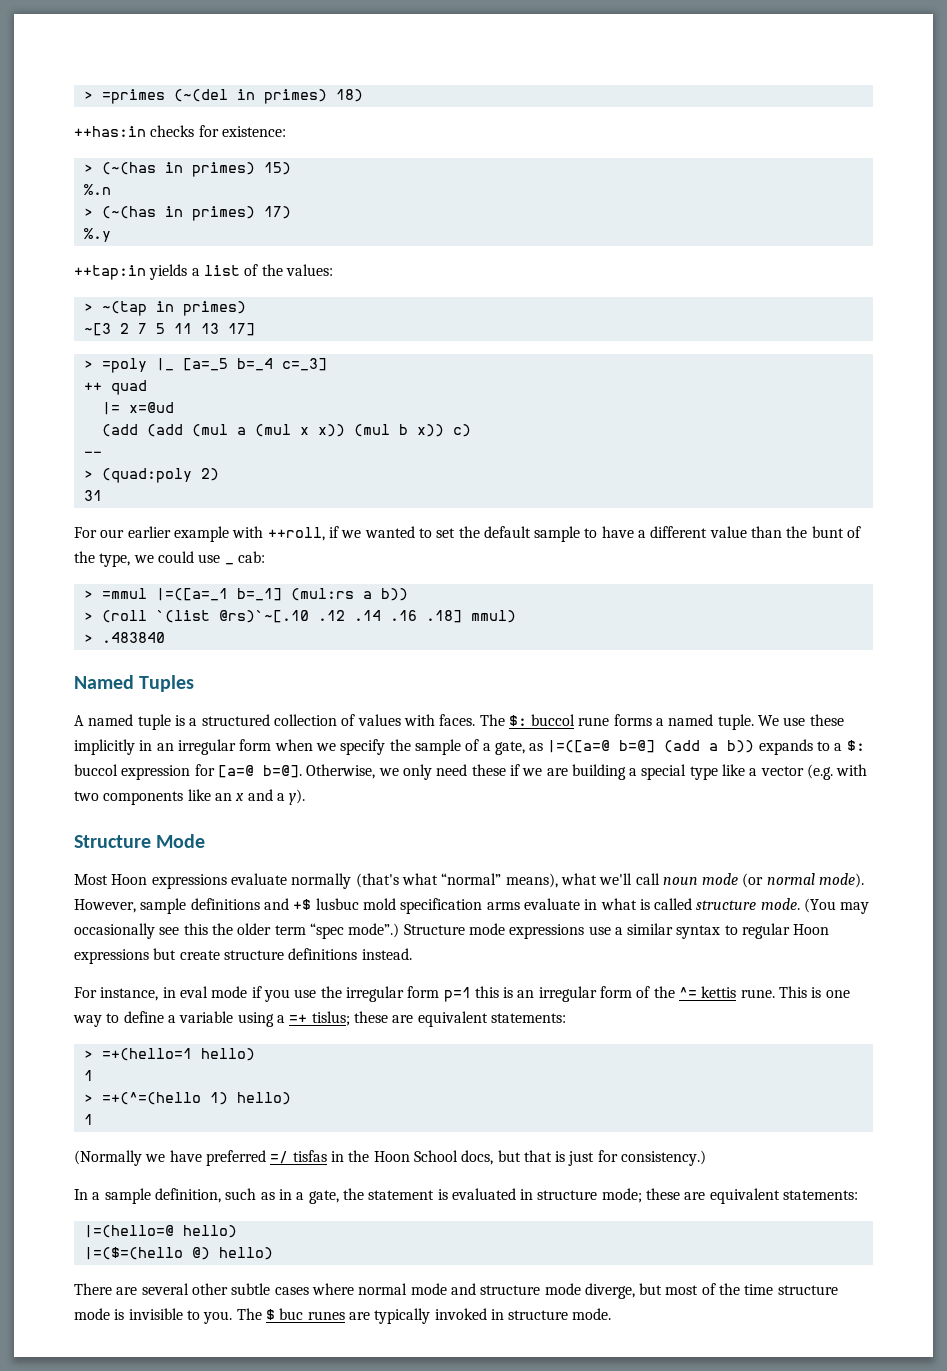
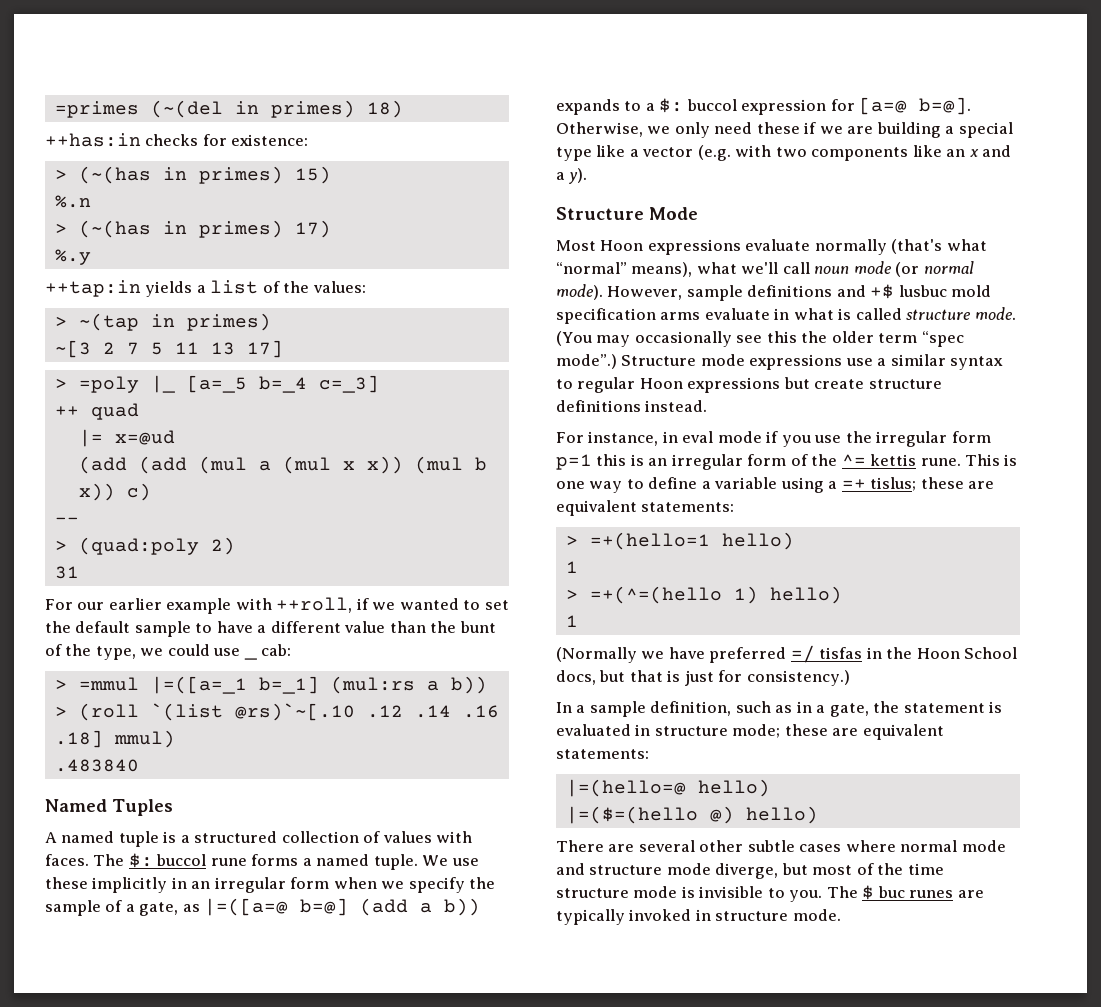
- > =primes (~(del in primes) 18)
+ =primes (~(del in primes) 18)
- > .483840
+ .483840

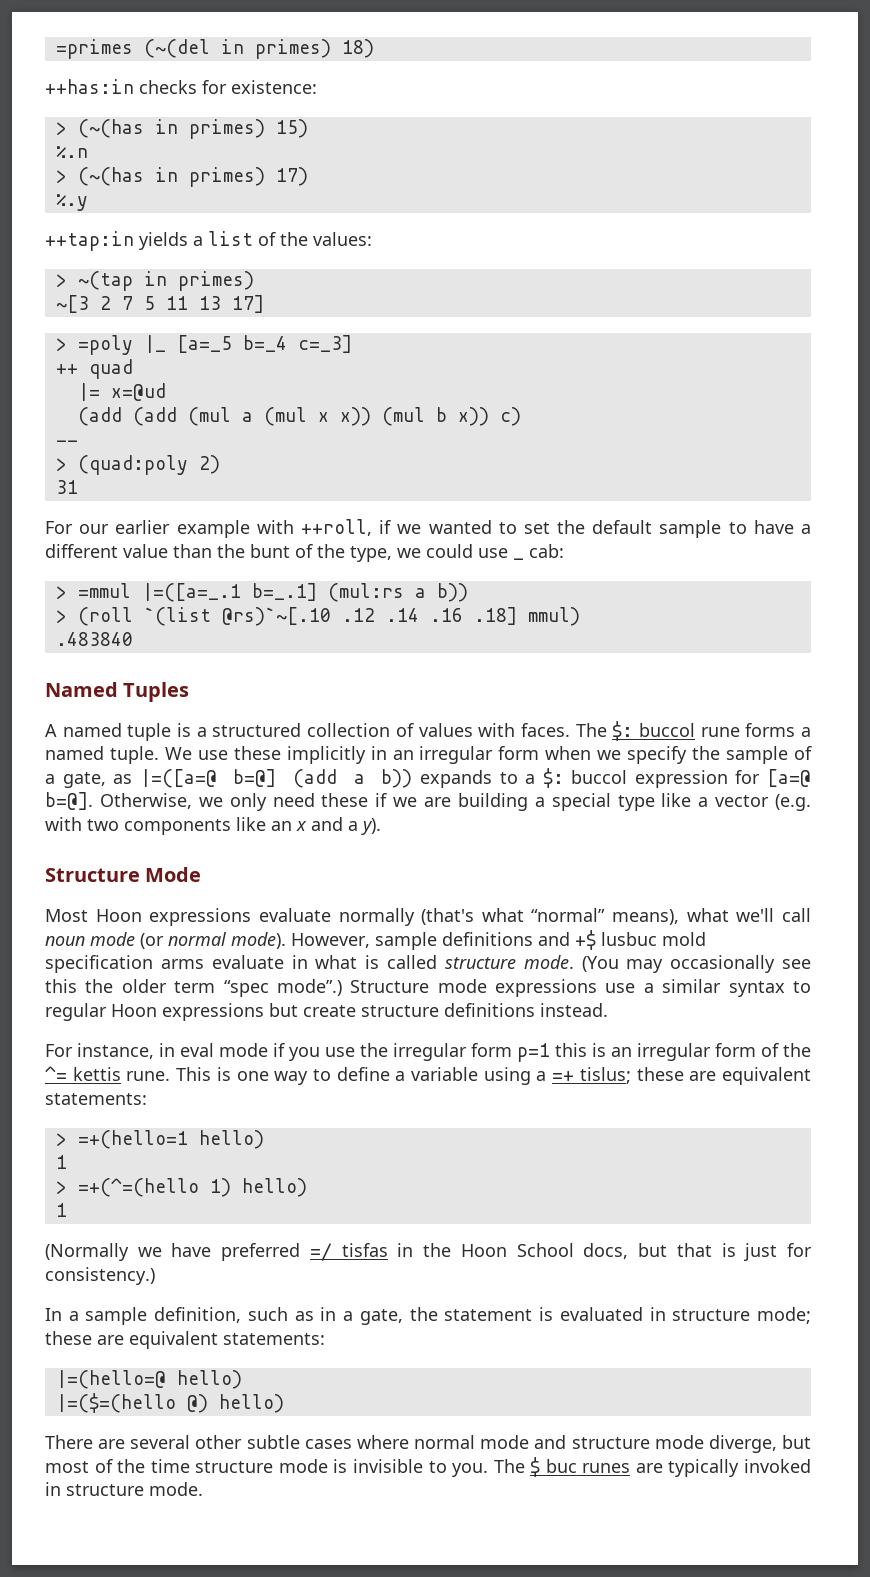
- > =mmul |=([a=_1 b=_1] (mul:rs a b))
+ > =mmul |=([a=_.1 b=_.1] (mul:rs a b))

